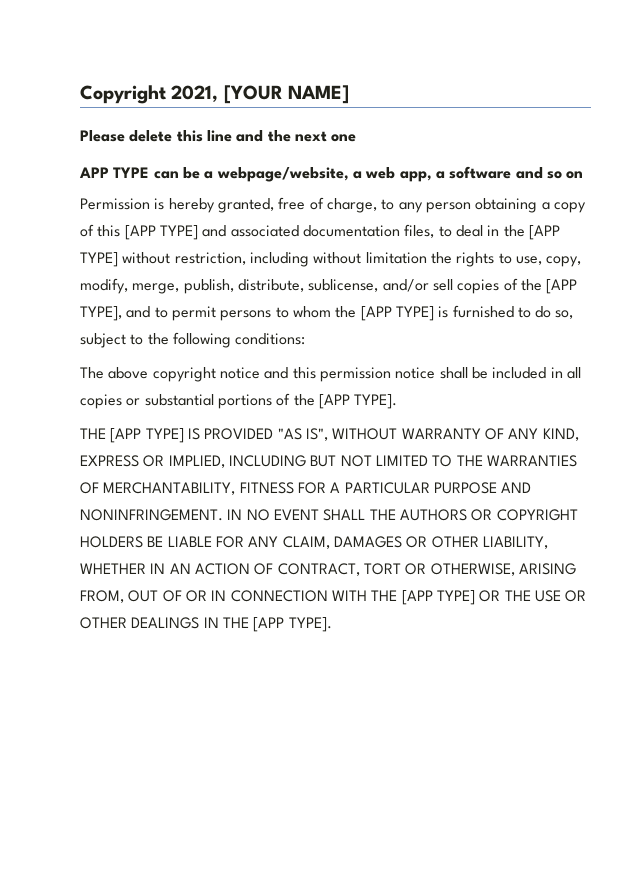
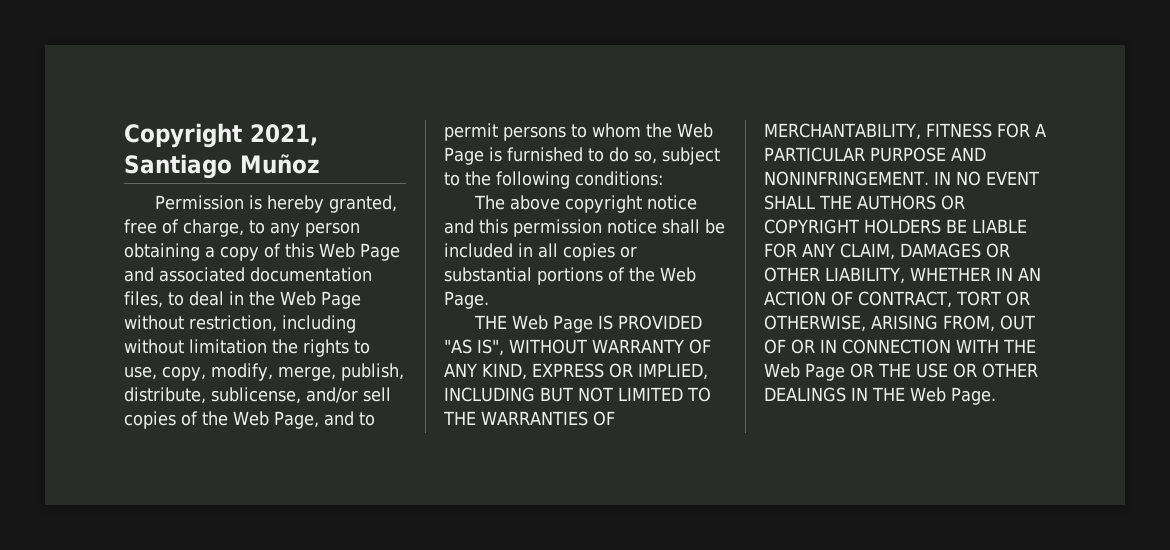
- Copyright 2021, [YOUR NAME]
- Please delete this line and the next one
- APP TYPE can be a webpage/website, a web app, a software and so on
+ Copyright 2021, Santiago Muñoz
- Permission is hereby granted, free of charge, to any person obtaining a copy of this [APP TYPE] and associated documentation files, to deal in the [APP TYPE] without restriction, including without limitation the rights to use, copy, modify, merge, publish, distribute, sublicense, and/or sell copies of the [APP TYPE], and to permit persons to whom the [APP TYPE] is furnished to do so, subject to the following conditions:
+ Permission is hereby granted, free of charge, to any person obtaining a copy of this Web Page and associated documentation files, to deal in the Web Page without restriction, including without limitation the rights to use, copy, modify, merge, publish, distribute, sublicense, and/or sell copies of the Web Page, and to permit persons to whom the Web Page is furnished to do so, subject to the following conditions:
- The above copyright notice and this permission notice shall be included in all copies or substantial portions of the [APP TYPE].
- THE [APP TYPE] IS PROVIDED "AS IS", WITHOUT WARRANTY OF ANY KIND, EXPRESS OR IMPLIED, INCLUDING BUT NOT LIMITED TO THE WARRANTIES OF MERCHANTABILITY, FITNESS FOR A PARTICULAR PURPOSE AND NONINFRINGEMENT.
+ The above copyright notice and this permission notice shall be included in all copies or substantial portions of the Web Page.
+ THE Web Page IS PROVIDED "AS IS", WITHOUT WARRANTY OF ANY KIND, EXPRESS OR IMPLIED, INCLUDING BUT NOT LIMITED TO THE WARRANTIES OF MERCHANTABILITY, FITNESS FOR A PARTICULAR PURPOSE AND NONINFRINGEMENT.
- IN NO EVENT SHALL THE AUTHORS OR COPYRIGHT HOLDERS BE LIABLE FOR ANY CLAIM, DAMAGES OR OTHER LIABILITY, WHETHER IN AN ACTION OF CONTRACT, TORT OR OTHERWISE, ARISING FROM, OUT OF OR IN CONNECTION WITH THE [APP TYPE] OR THE USE OR OTHER DEALINGS IN THE [APP TYPE].
+ IN NO EVENT SHALL THE AUTHORS OR COPYRIGHT HOLDERS BE LIABLE FOR ANY CLAIM, DAMAGES OR OTHER LIABILITY, WHETHER IN AN ACTION OF CONTRACT, TORT OR OTHERWISE, ARISING FROM, OUT OF OR IN CONNECTION WITH THE Web Page OR THE USE OR OTHER DEALINGS IN THE Web Page.

